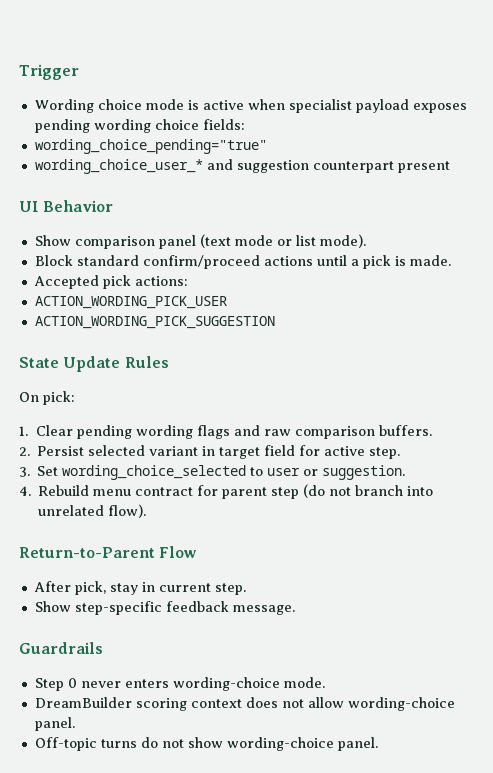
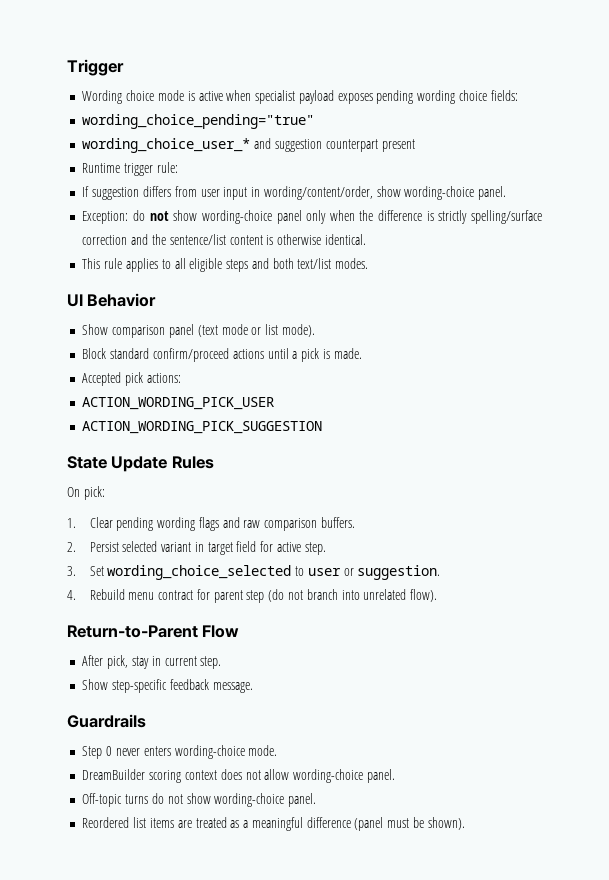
+ Runtime trigger rule:
+ If suggestion differs from user input in wording/content/order, show wording-choice panel.
+ Exception: do not show wording-choice panel only when the difference is strictly spelling/surface correction and the sentence/list content is otherwise identical.
+ This rule applies to all eligible steps and both text/list modes.
+ Reordered list items are treated as a meaningful difference (panel must be shown).

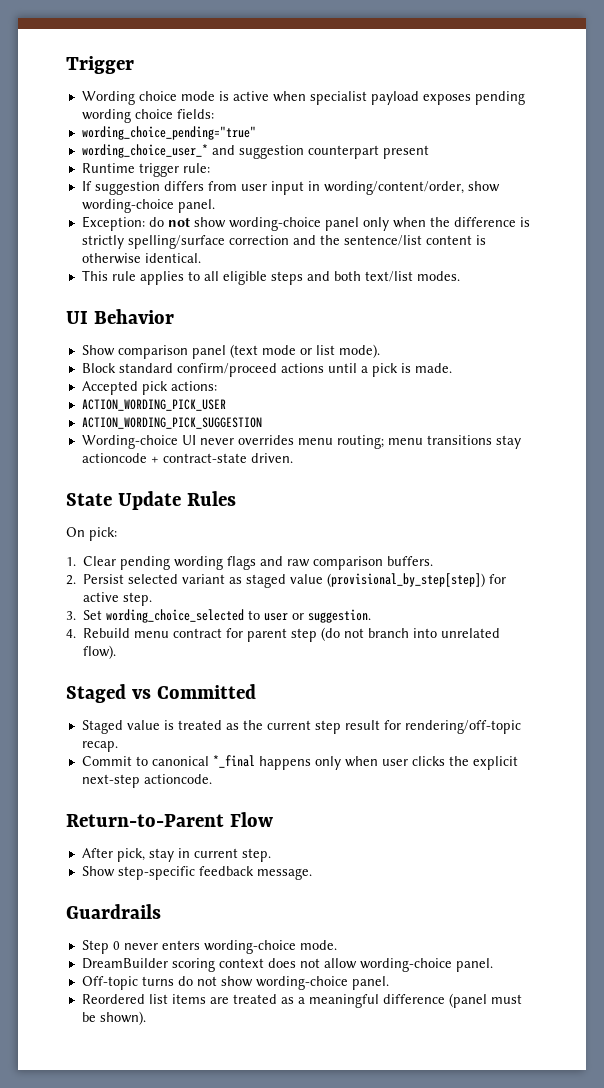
+ Wording-choice UI never overrides menu routing; menu transitions stay actioncode + contract-state driven.
- 2. Persist selected variant in target field for active step.
+ 2. Persist selected variant as staged value (provisional_by_step[step]) for active step.
+ Staged vs Committed
+ Staged value is treated as the current step result for rendering/off-topic recap.
+ Commit to canonical *_final happens only when user clicks the explicit next-step actioncode.

